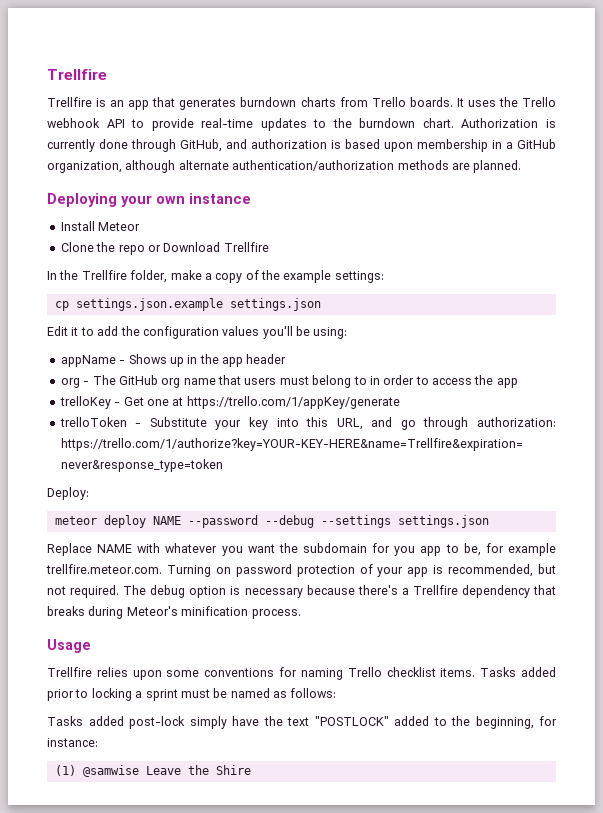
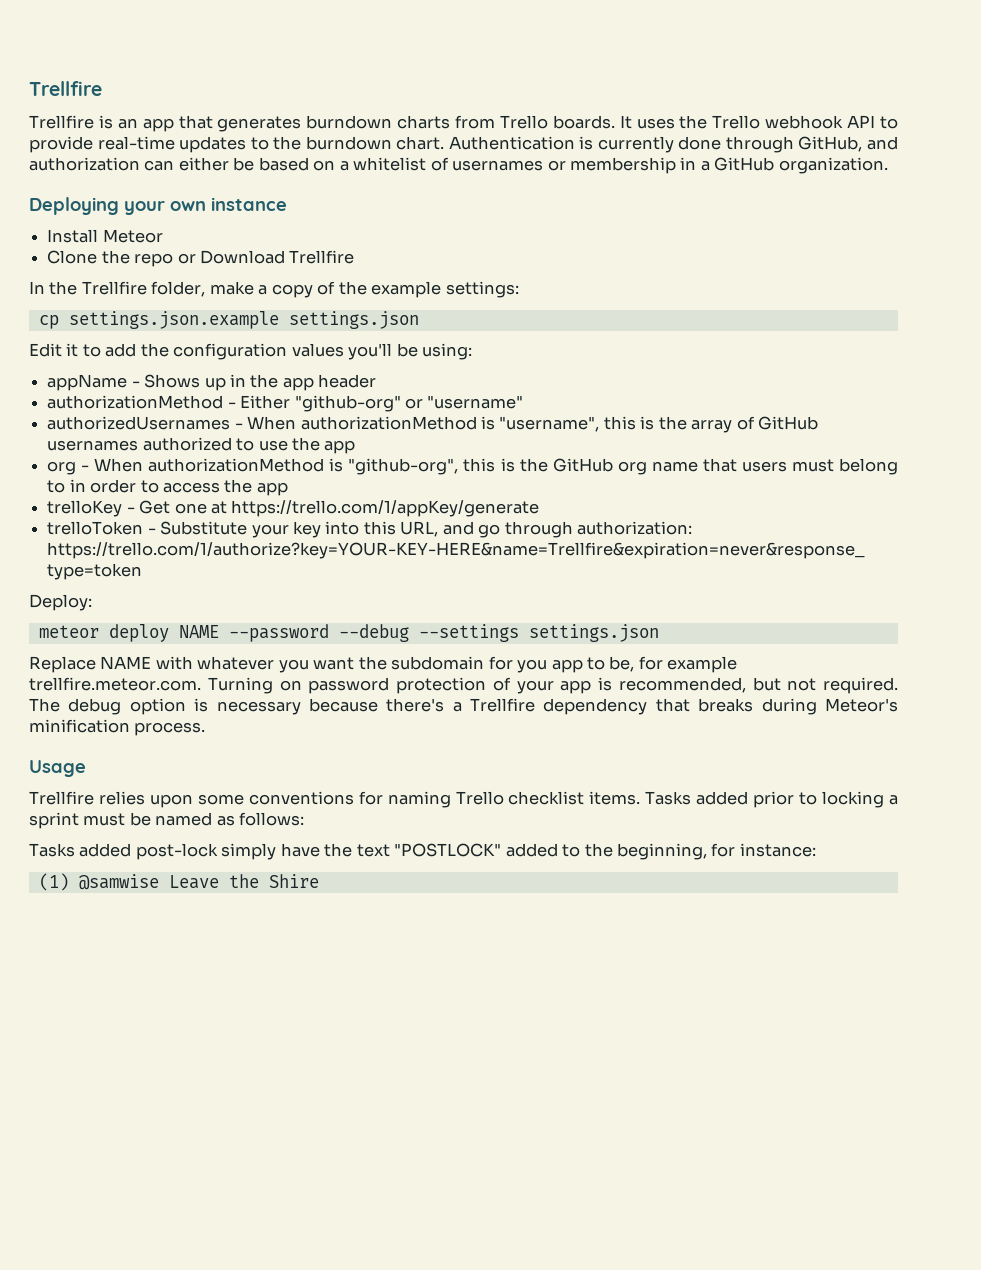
- Authorization is currently done through GitHub, and authorization is based upon membership in a GitHub organization, although alternate authentication/authorization methods are planned.
+ Authentication is currently done through GitHub, and authorization can either be based on a whitelist of usernames or membership in a GitHub organization.
- org - The GitHub org name that users must belong to in order to access the app
+ authorizationMethod - Either "github-org" or "username"
+ authorizedUsernames - When authorizationMethod is "username", this is the array of GitHub usernames authorized to use the app
+ org - When authorizationMethod is "github-org", this is the GitHub org name that users must belong to in order to access the app

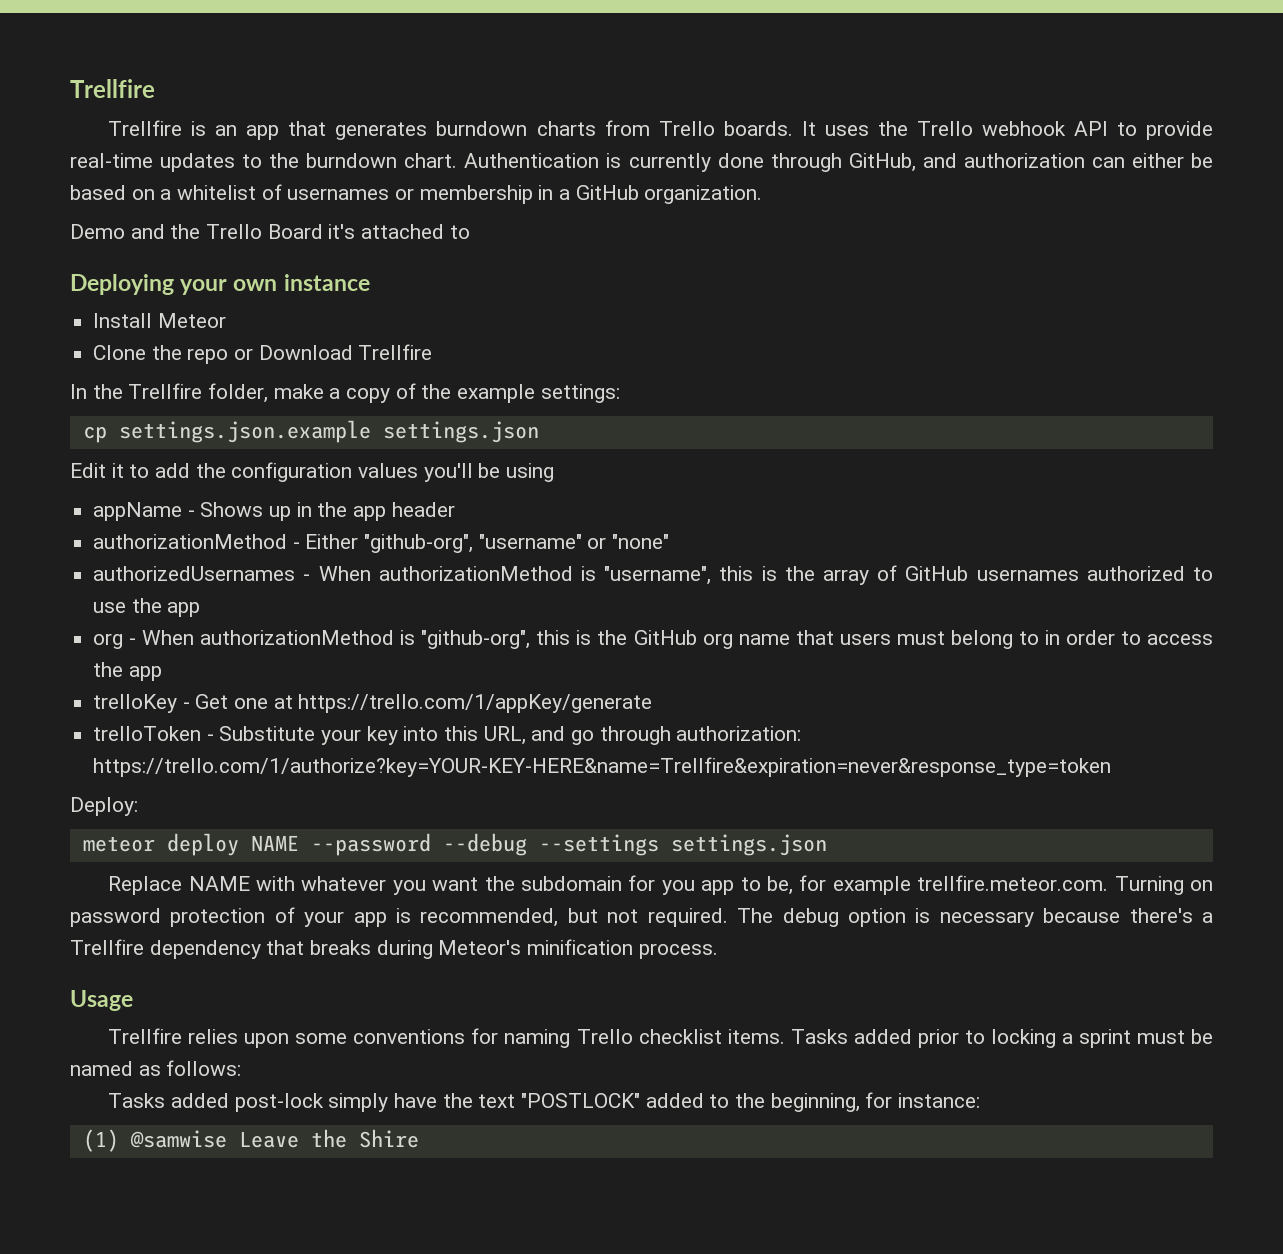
+ Demo and the Trello Board it's attached to
- Edit it to add the configuration values you'll be using:
+ Edit it to add the configuration values you'll be using
- authorizationMethod - Either "github-org" or "username"
+ authorizationMethod - Either "github-org", "username" or "none"

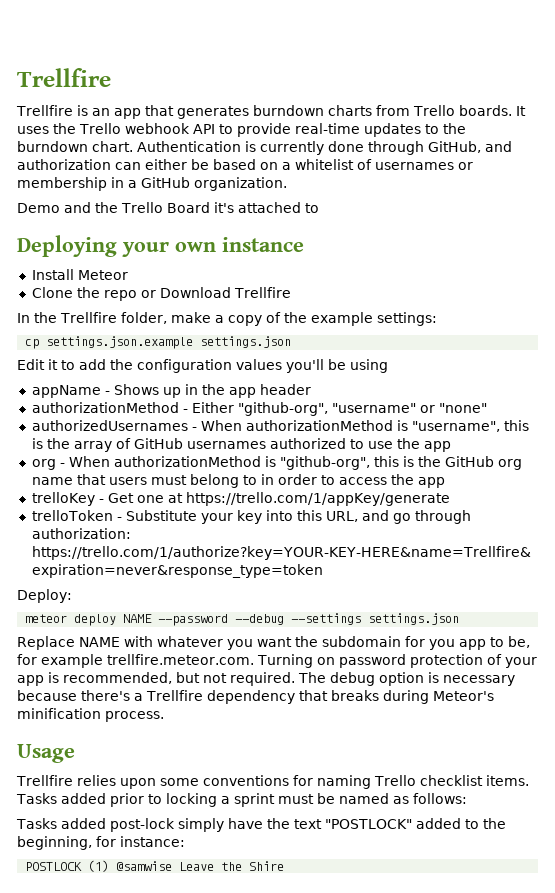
- (1) @samwise Leave the Shire
+ POSTLOCK (1) @samwise Leave the Shire

